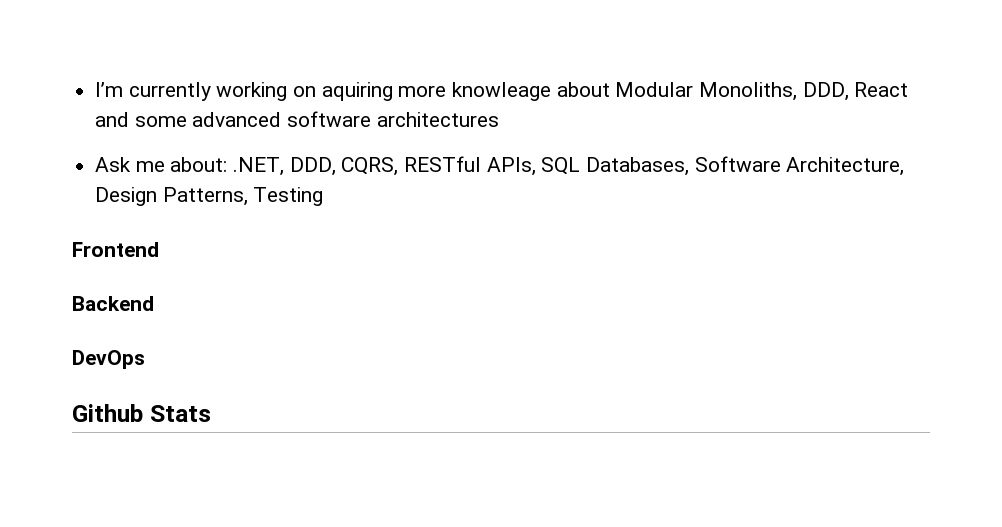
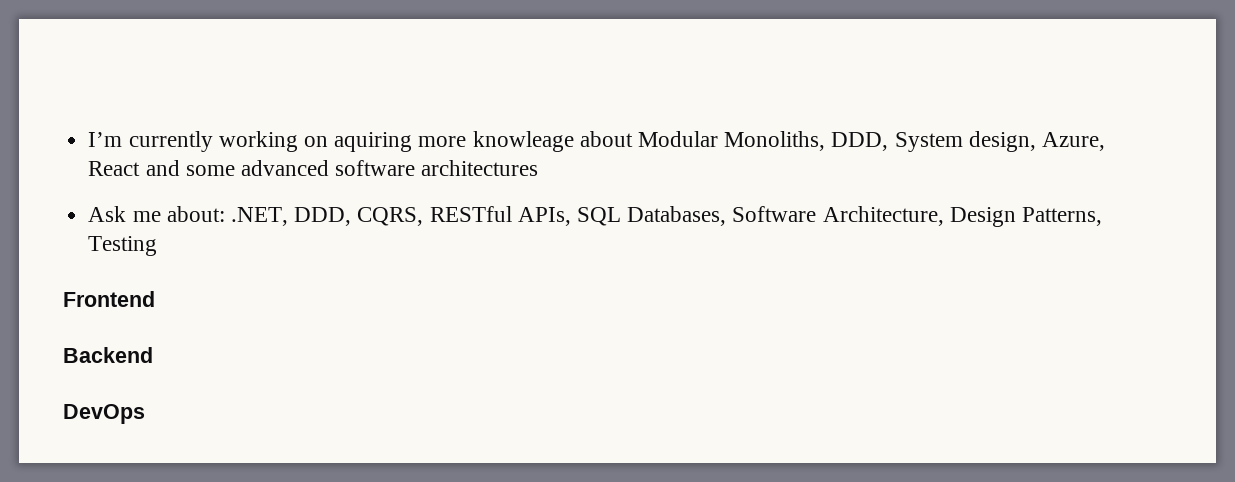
- I’m currently working on aquiring more knowleage about Modular Monoliths, DDD, React and some advanced software architectures
+ I’m currently working on aquiring more knowleage about Modular Monoliths, DDD, System design, Azure, React and some advanced software architectures
- Github Stats

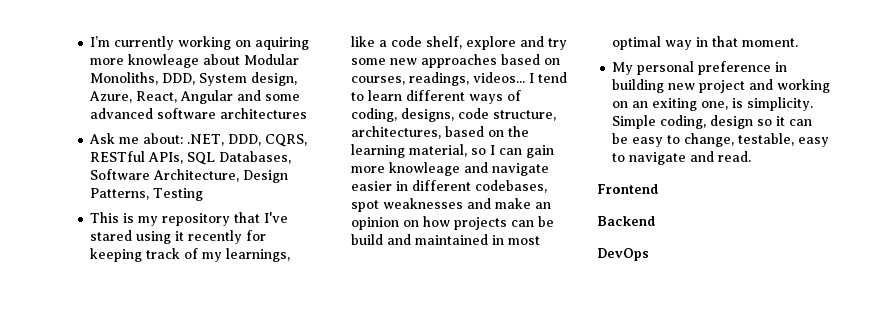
- I’m currently working on aquiring more knowleage about Modular Monoliths, DDD, System design, Azure, React and some advanced software architectures
+ I’m currently working on aquiring more knowleage about Modular Monoliths, DDD, System design, Azure, React, Angular and some advanced software architectures
+ This is my repository that I've stared using it recently for keeping track of my learnings, like a code shelf, explore and try some new approaches based on courses, readings, videos... I tend to learn different ways of coding, designs, code structure, architectures, based on the learning material, so I can gain more knowleage and navigate easier in different codebases, spot weaknesses and make an opinion on how projects can be build and maintained in most optimal way in that moment.
+ My personal preference in building new project and working on an exiting one, is simplicity. Simple coding, design so it can be easy to change, testable, easy to navigate and read.

